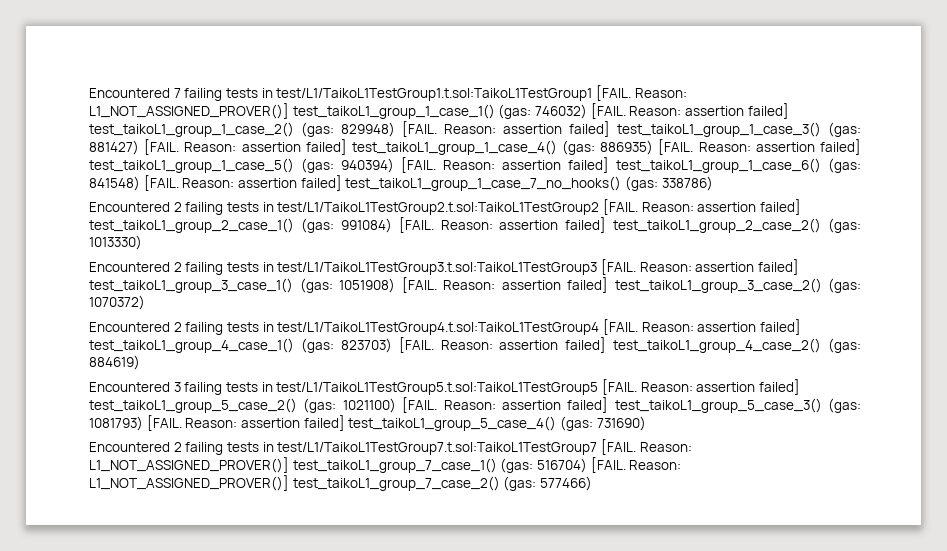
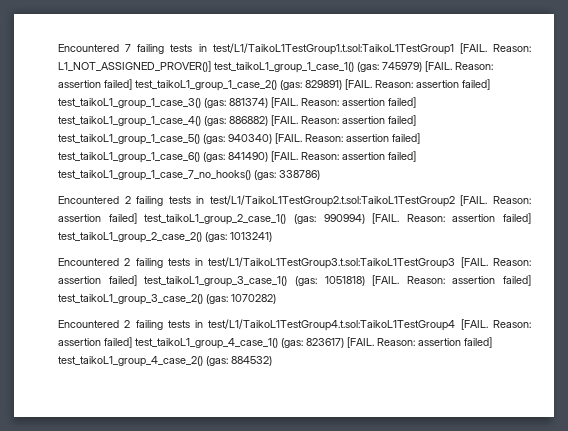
- Reason: L1_NOT_ASSIGNED_PROVER()] test_taikoL1_group_1_case_1() (gas: 746032) [FAIL.
+ Reason: L1_NOT_ASSIGNED_PROVER()] test_taikoL1_group_1_case_1() (gas: 745979) [FAIL.
- Reason: assertion failed] test_taikoL1_group_1_case_2() (gas: 829948) [FAIL.
+ Reason: assertion failed] test_taikoL1_group_1_case_2() (gas: 829891) [FAIL.
- Reason: assertion failed] test_taikoL1_group_1_case_3() (gas: 881427) [FAIL.
+ Reason: assertion failed] test_taikoL1_group_1_case_3() (gas: 881374) [FAIL.
- Reason: assertion failed] test_taikoL1_group_1_case_4() (gas: 886935) [FAIL.
+ Reason: assertion failed] test_taikoL1_group_1_case_4() (gas: 886882) [FAIL.
- Reason: assertion failed] test_taikoL1_group_1_case_5() (gas: 940394) [FAIL.
+ Reason: assertion failed] test_taikoL1_group_1_case_5() (gas: 940340) [FAIL.
- Reason: assertion failed] test_taikoL1_group_1_case_6() (gas: 841548) [FAIL.
+ Reason: assertion failed] test_taikoL1_group_1_case_6() (gas: 841490) [FAIL.
- Reason: assertion failed] test_taikoL1_group_2_case_1() (gas: 991084) [FAIL.
+ Reason: assertion failed] test_taikoL1_group_2_case_1() (gas: 990994) [FAIL.
- Reason: assertion failed] test_taikoL1_group_2_case_2() (gas: 1013330)
+ Reason: assertion failed] test_taikoL1_group_2_case_2() (gas: 1013241)
- Reason: assertion failed] test_taikoL1_group_3_case_1() (gas: 1051908) [FAIL.
+ Reason: assertion failed] test_taikoL1_group_3_case_1() (gas: 1051818) [FAIL.
- Reason: assertion failed] test_taikoL1_group_3_case_2() (gas: 1070372)
+ Reason: assertion failed] test_taikoL1_group_3_case_2() (gas: 1070282)
- Reason: assertion failed] test_taikoL1_group_4_case_1() (gas: 823703) [FAIL.
+ Reason: assertion failed] test_taikoL1_group_4_case_1() (gas: 823617) [FAIL.
- Reason: assertion failed] test_taikoL1_group_4_case_2() (gas: 884619)
- Encountered 3 failing tests in test/L1/TaikoL1TestGroup5.t.sol:TaikoL1TestGroup5 [FAIL. Reason: assertion failed] test_taikoL1_group_5_case_2() (gas: 1021100) [FAIL. Reason: assertion failed] test_taikoL1_group_5_case_3() (gas: 1081793) [FAIL. Reason: assertion failed] test_taikoL1_group_5_case_4() (gas: 731690)
- Encountered 2 failing tests in test/L1/TaikoL1TestGroup7.t.sol:TaikoL1TestGroup7 [FAIL. Reason: L1_NOT_ASSIGNED_PROVER()] test_taikoL1_group_7_case_1() (gas: 516704) [FAIL. Reason: L1_NOT_ASSIGNED_PROVER()] test_taikoL1_group_7_case_2() (gas: 577466)
+ Reason: assertion failed] test_taikoL1_group_4_case_2() (gas: 884532)

